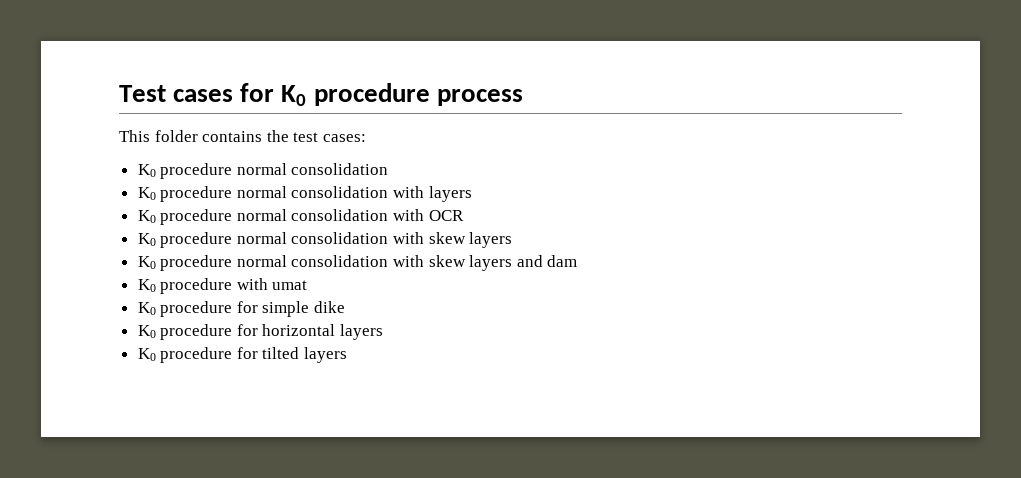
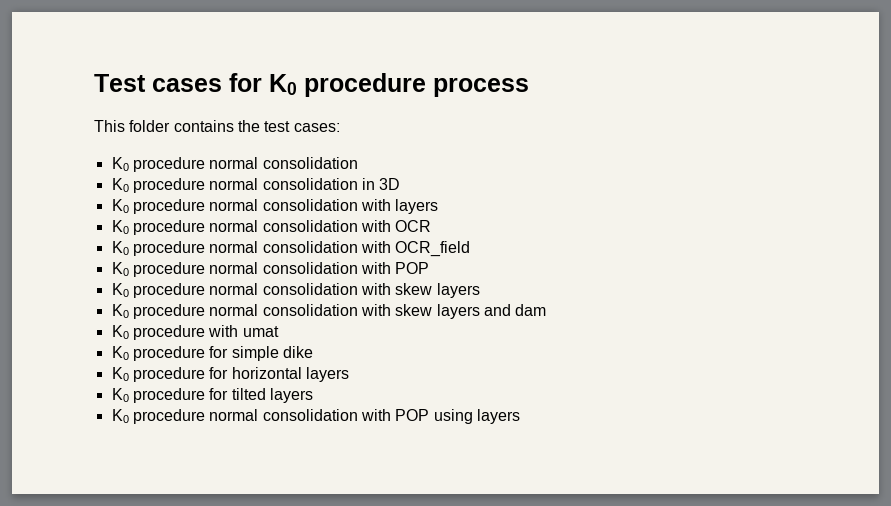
+ K0 procedure normal consolidation in 3D
+ K0 procedure normal consolidation with OCR_field
+ K0 procedure normal consolidation with POP
+ K0 procedure normal consolidation with POP using layers

